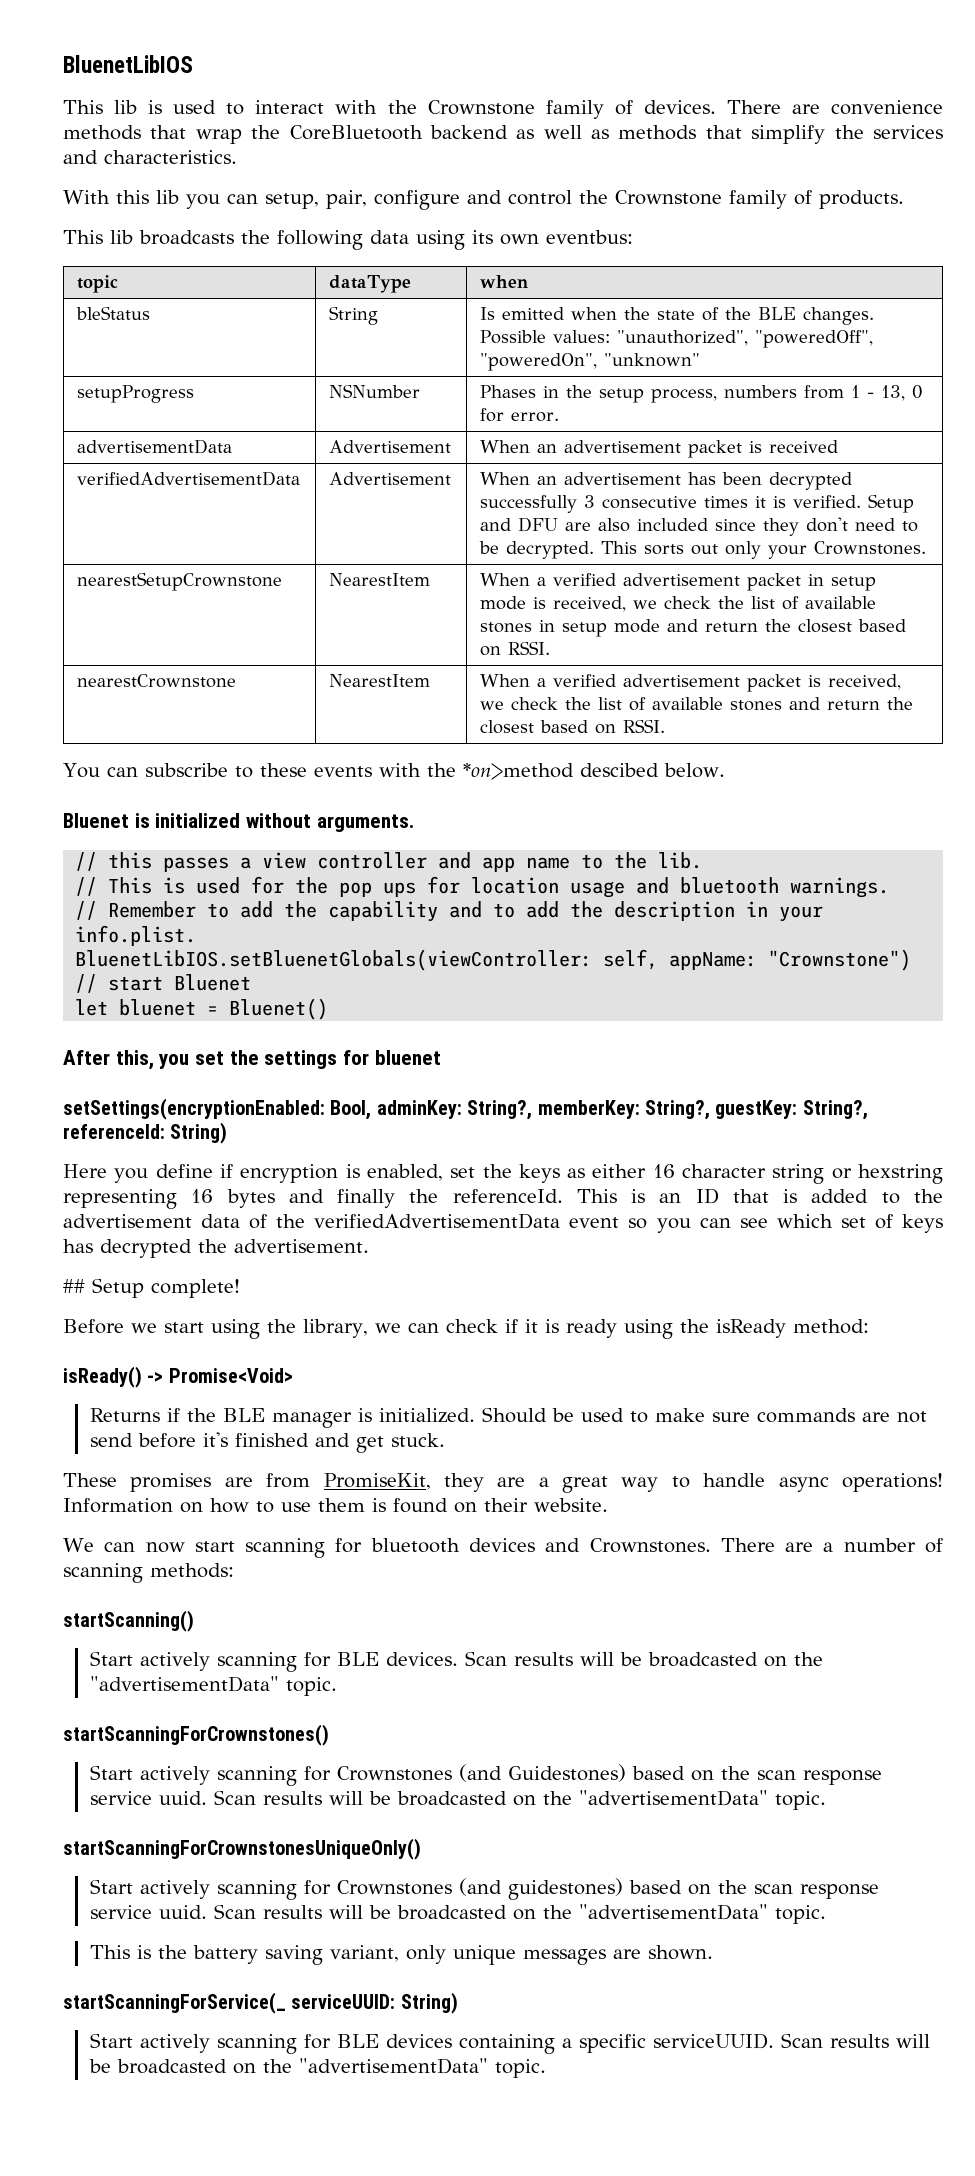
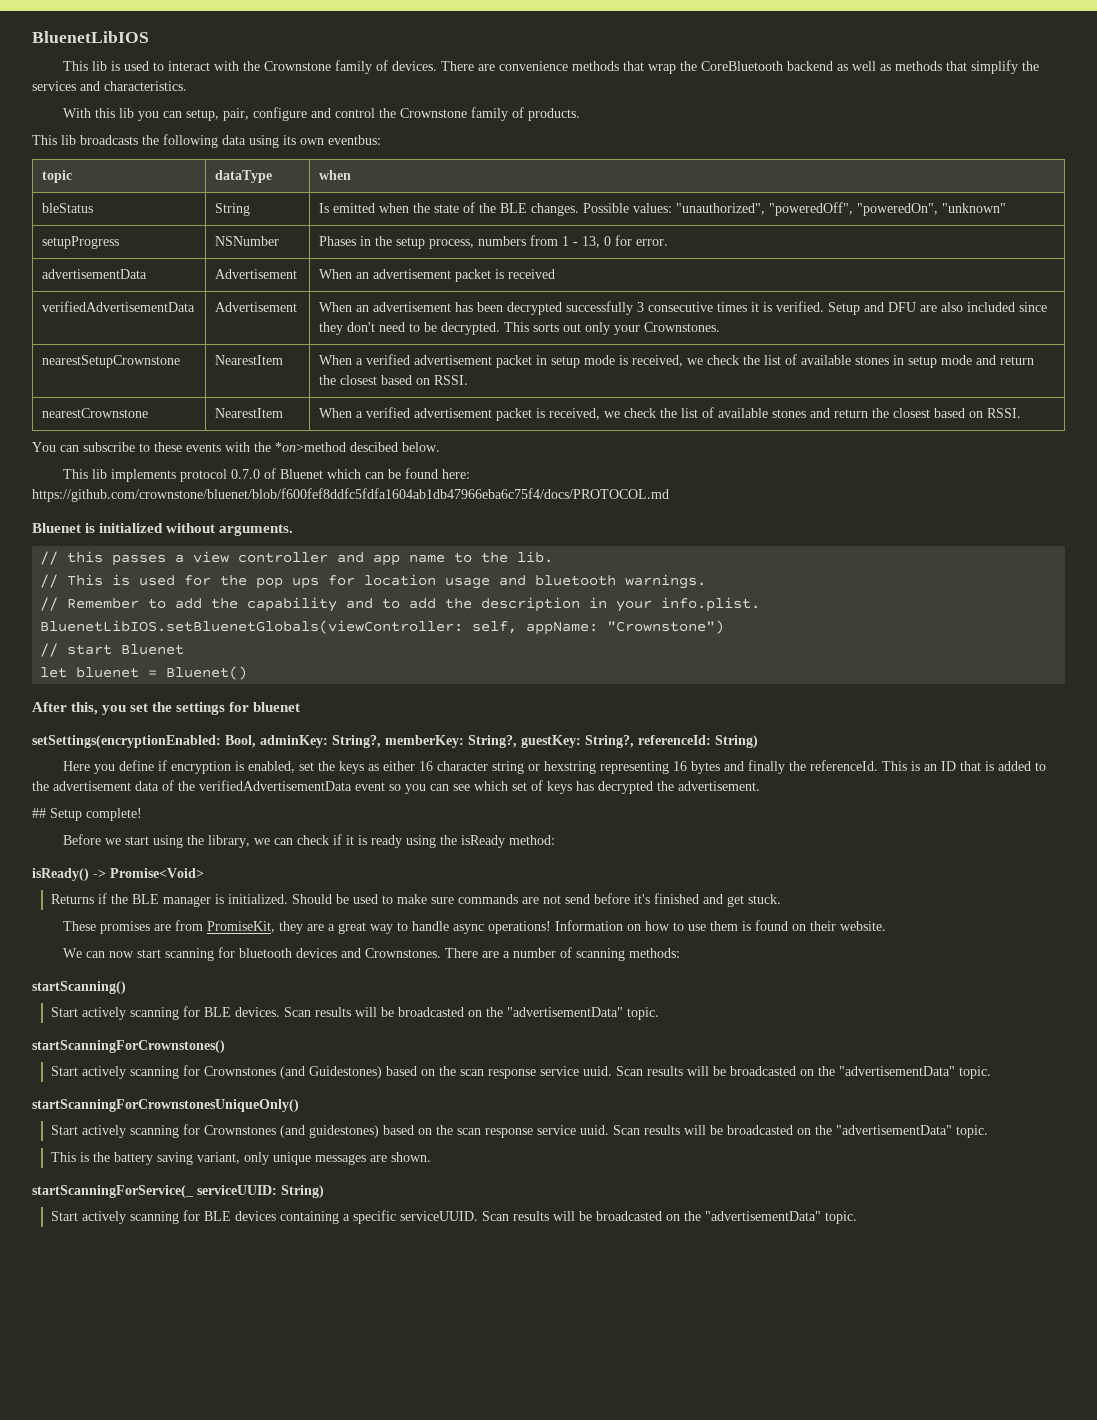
+ This lib implements protocol 0.7.0 of Bluenet which can be found here: https://github.com/crownstone/bluenet/blob/f600fef8ddfc5fdfa1604ab1db47966eba6c75f4/docs/PROTOCOL.md

